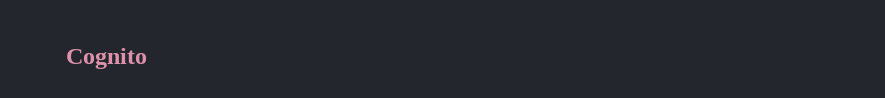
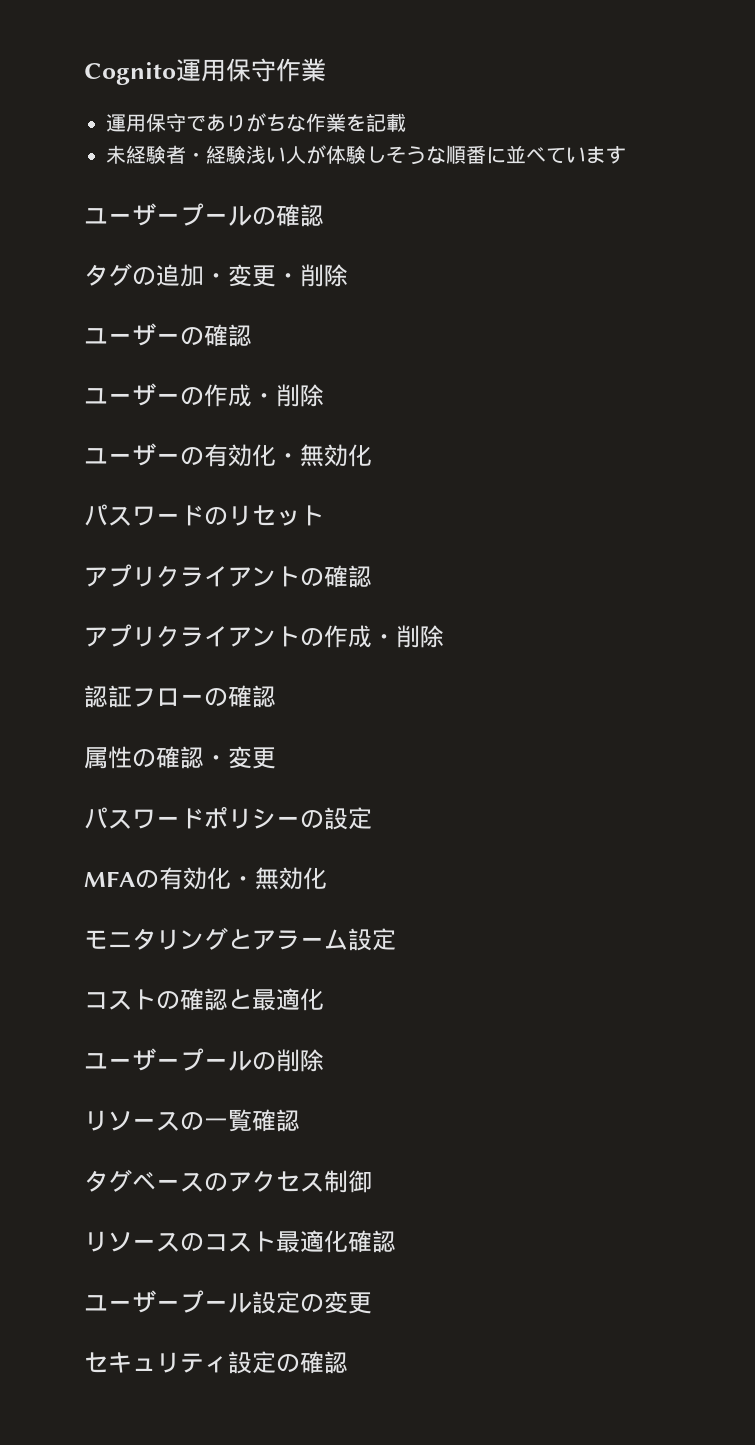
- Cognito
+ Cognito運用保守作業
+ 運用保守でありがちな作業を記載
+ 未経験者・経験浅い人が体験しそうな順番に並べています
+ ユーザープールの確認
+ タグの追加・変更・削除
+ ユーザーの確認
+ ユーザーの作成・削除
+ ユーザーの有効化・無効化
+ パスワードのリセット
+ アプリクライアントの確認
+ アプリクライアントの作成・削除
+ 認証フローの確認
+ 属性の確認・変更
+ パスワードポリシーの設定
+ MFAの有効化・無効化
+ モニタリングとアラーム設定
+ コストの確認と最適化
+ ユーザープールの削除
+ リソースの一覧確認
+ タグベースのアクセス制御
+ リソースのコスト最適化確認
+ ユーザープール設定の変更
+ セキュリティ設定の確認

